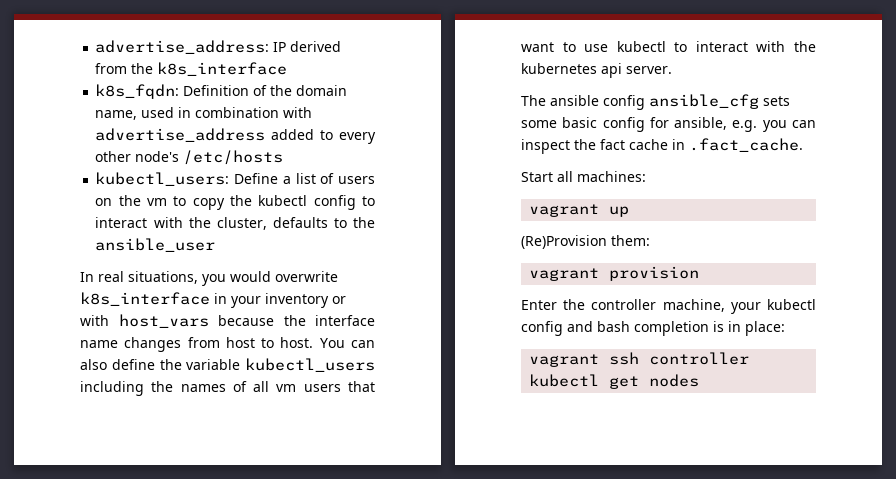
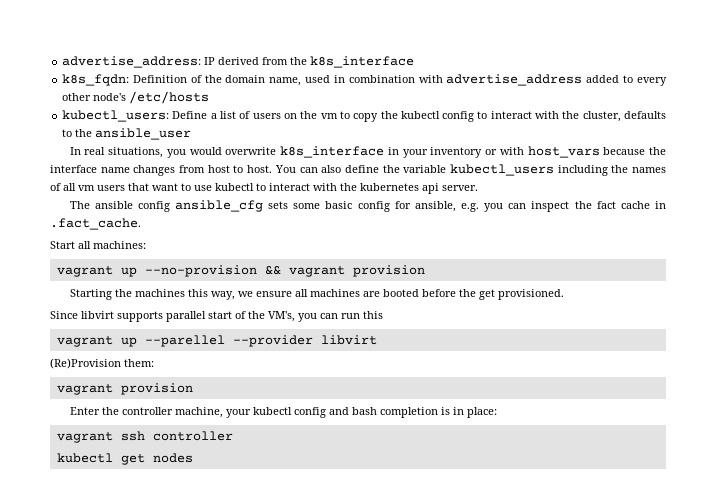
- vagrant up
+ vagrant up --no-provision && vagrant provision
+ Starting the machines this way, we ensure all machines are booted before the get provisioned.
+ Since libvirt supports parallel start of the VM's, you can run this
+ vagrant up --parellel --provider libvirt

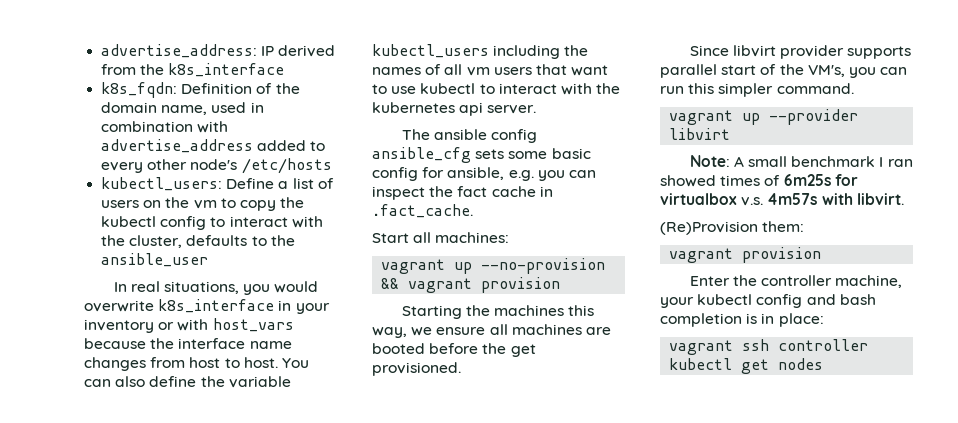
- Since libvirt supports parallel start of the VM's, you can run this
- vagrant up --parellel --provider libvirt
+ Since libvirt provider supports parallel start of the VM's, you can run this simpler command.
+ vagrant up --provider libvirt
+ Note: A small benchmark I ran showed times of 6m25s for virtualbox v.s. 4m57s with libvirt.

